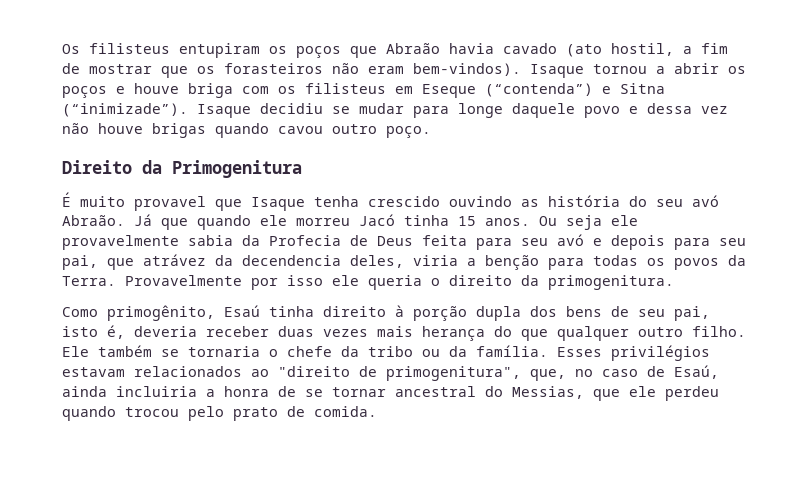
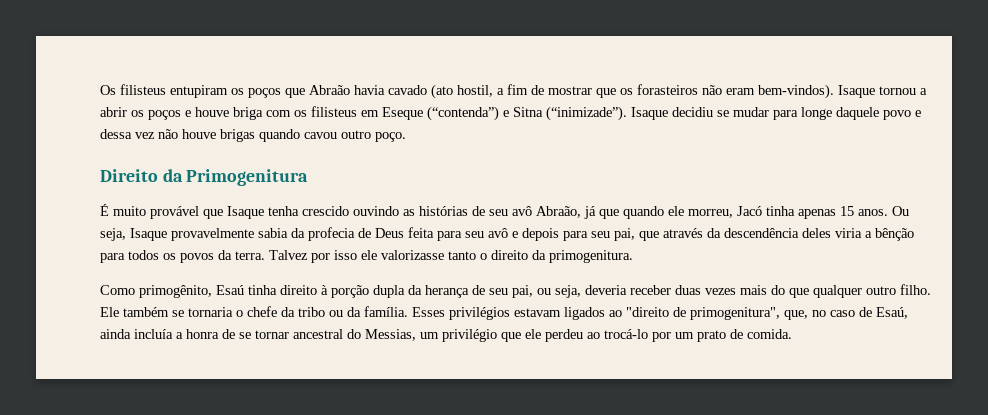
- É muito provavel que Isaque tenha crescido ouvindo as história do seu avó Abraão. Já que quando ele morreu Jacó tinha 15 anos.
+ É muito provável que Isaque tenha crescido ouvindo as histórias de seu avô Abraão, já que quando ele morreu, Jacó tinha apenas 15 anos.
- Ou seja ele provavelmente sabia da Profecia de Deus feita para seu avó e depois para seu pai, que atrávez da decendencia deles, viria a benção para todas os povos da Terra. Provavelmente por isso ele queria o direito da primogenitura.
+ Ou seja, Isaque provavelmente sabia da profecia de Deus feita para seu avô e depois para seu pai, que através da descendência deles viria a bênção para todos os povos da terra. Talvez por isso ele valorizasse tanto o direito da primogenitura.
- Como primogênito, Esaú tinha direito à porção dupla dos bens de seu pai, isto é, deveria receber duas vezes mais herança do que qualquer outro filho.
+ Como primogênito, Esaú tinha direito à porção dupla da herança de seu pai, ou seja, deveria receber duas vezes mais do que qualquer outro filho.
- Esses privilégios estavam relacionados ao "direito de primogenitura", que, no caso de Esaú, ainda incluiria a honra de se tornar ancestral do Messias, que ele perdeu quando trocou pelo prato de comida.
+ Esses privilégios estavam ligados ao "direito de primogenitura", que, no caso de Esaú, ainda incluía a honra de se tornar ancestral do Messias, um privilégio que ele perdeu ao trocá-lo por um prato de comida.

